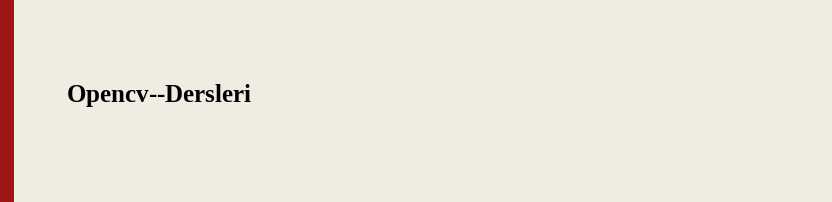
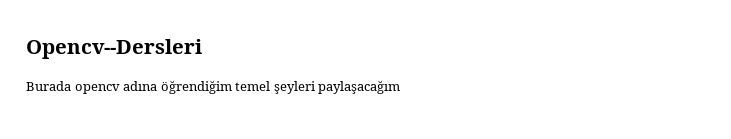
+ Burada opencv adına öğrendiğim temel şeyleri paylaşacağım

